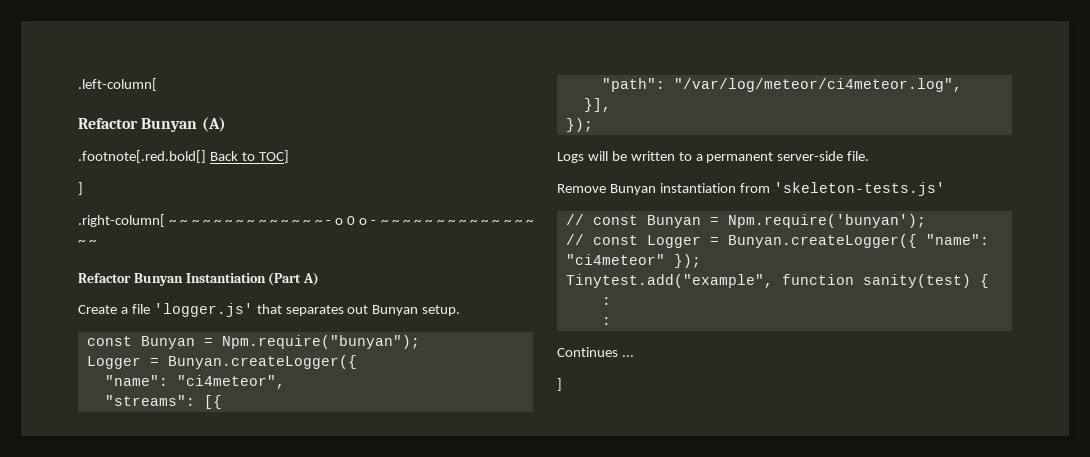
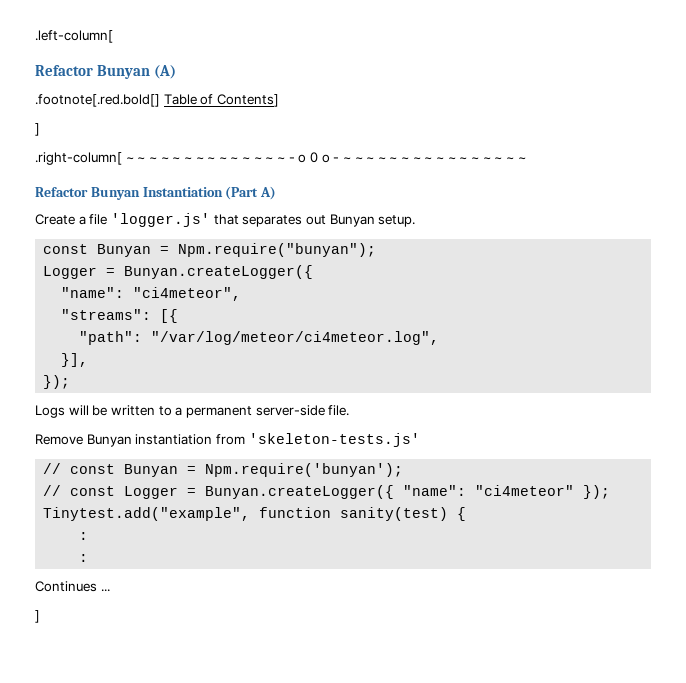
- .footnote[.red.bold[] Back to TOC]
+ .footnote[.red.bold[] Table of Contents]

